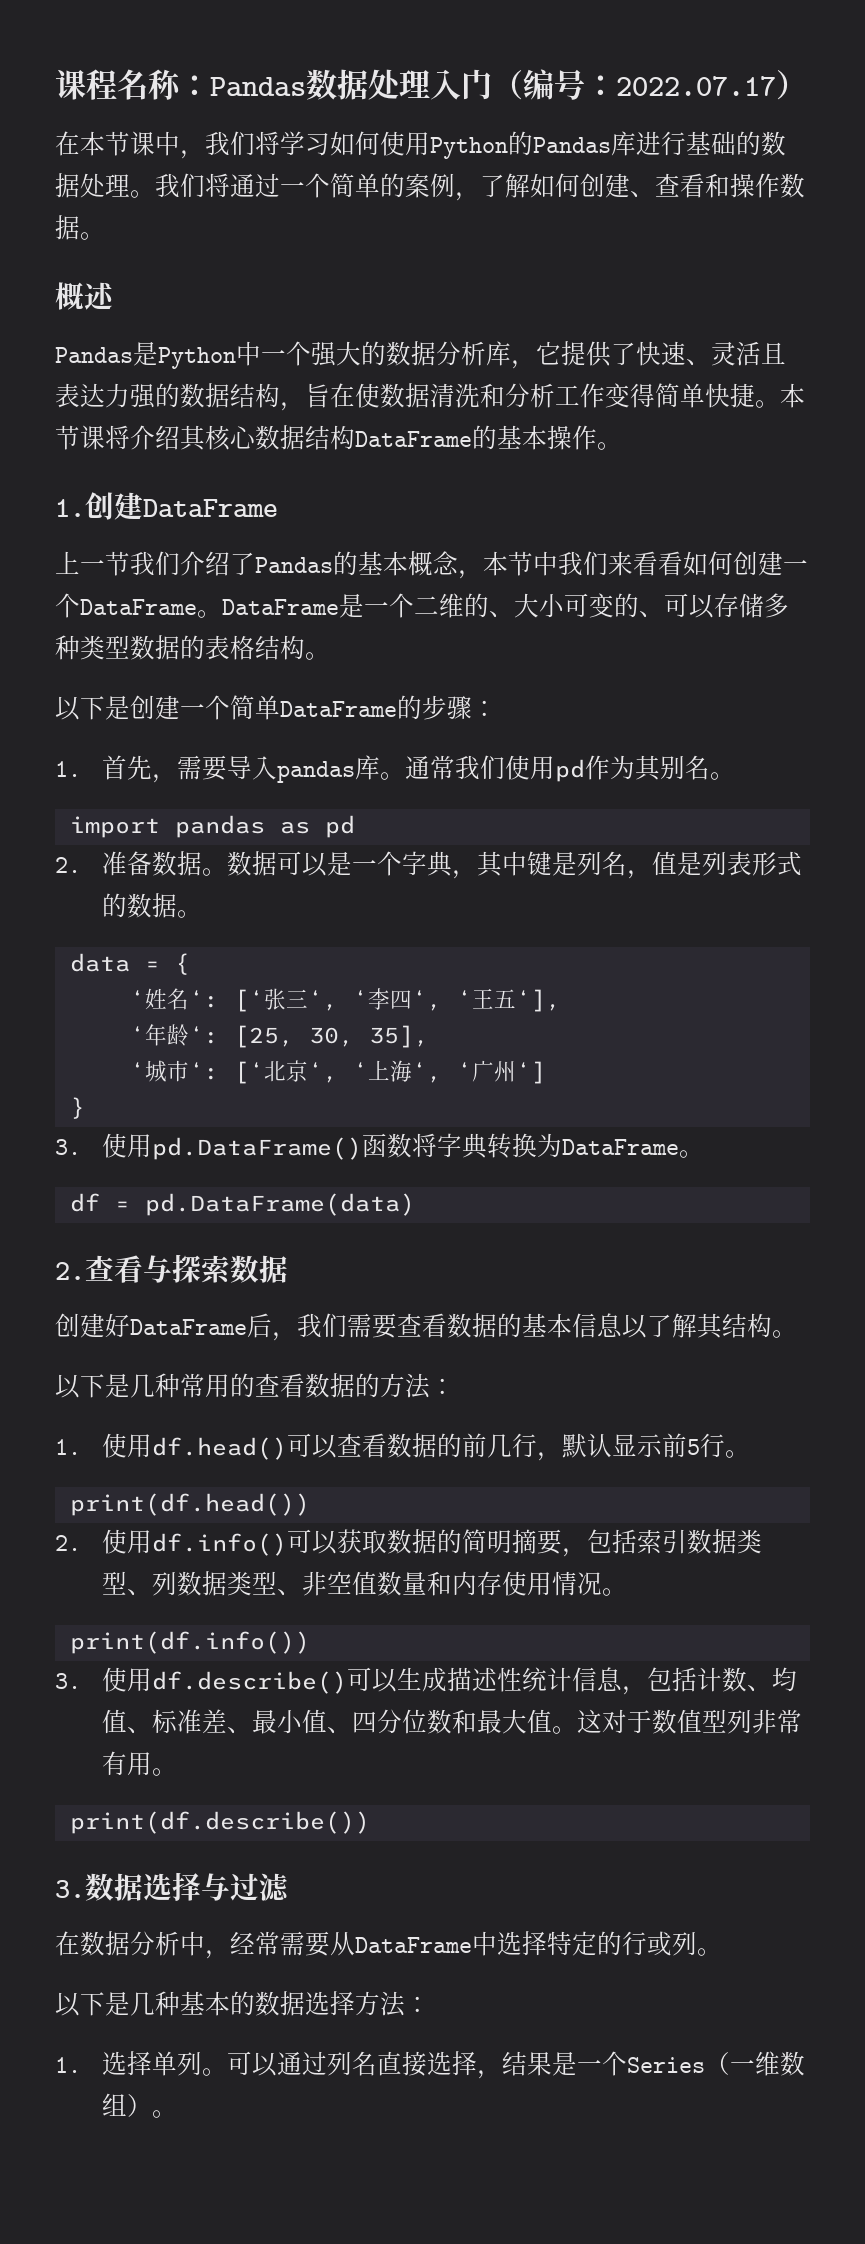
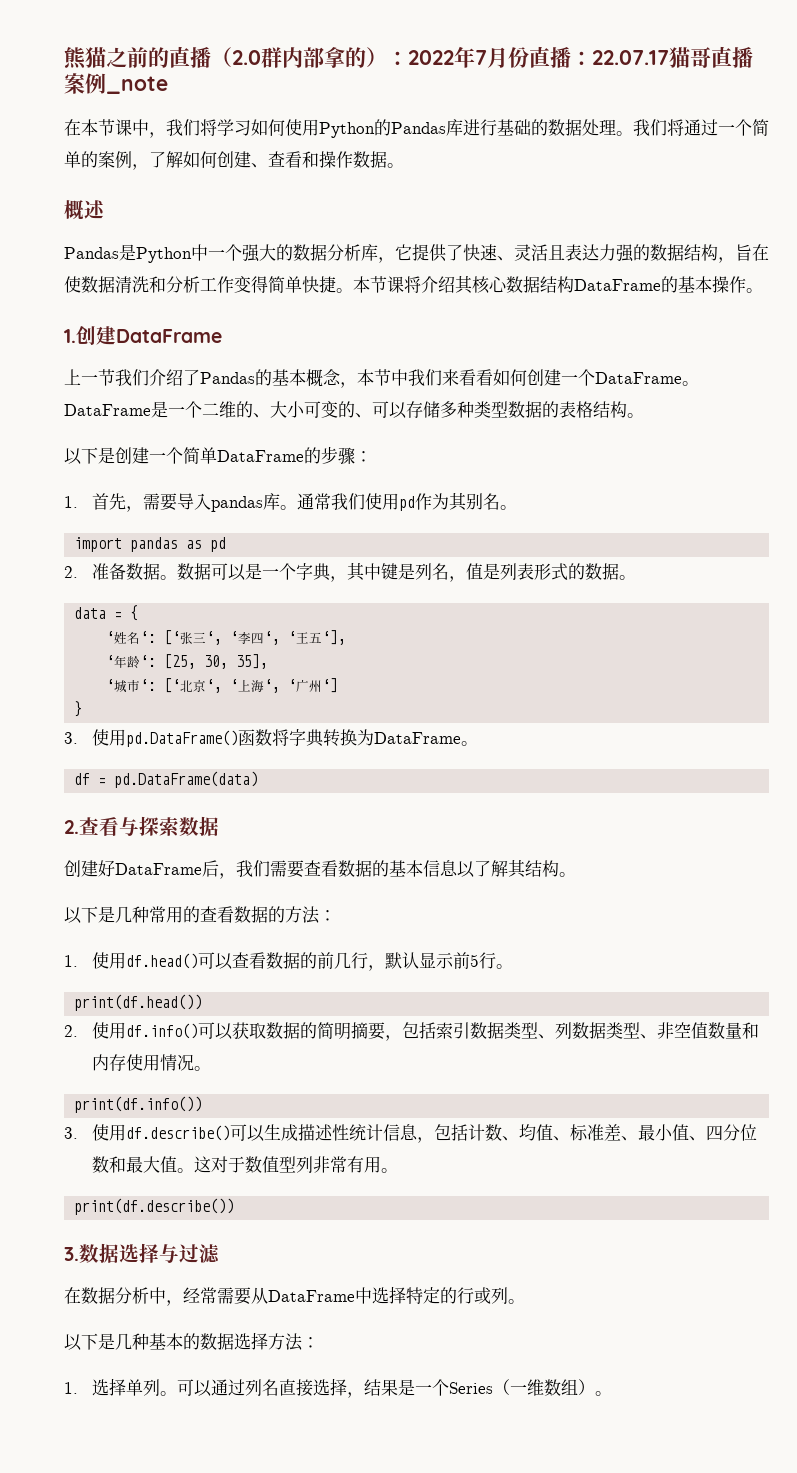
- 课程名称：Pandas数据处理入门（编号：2022.07.17）
+ 熊猫之前的直播（2.0群内部拿的）：2022年7月份直播：22.07.17猫哥直播案例_note

